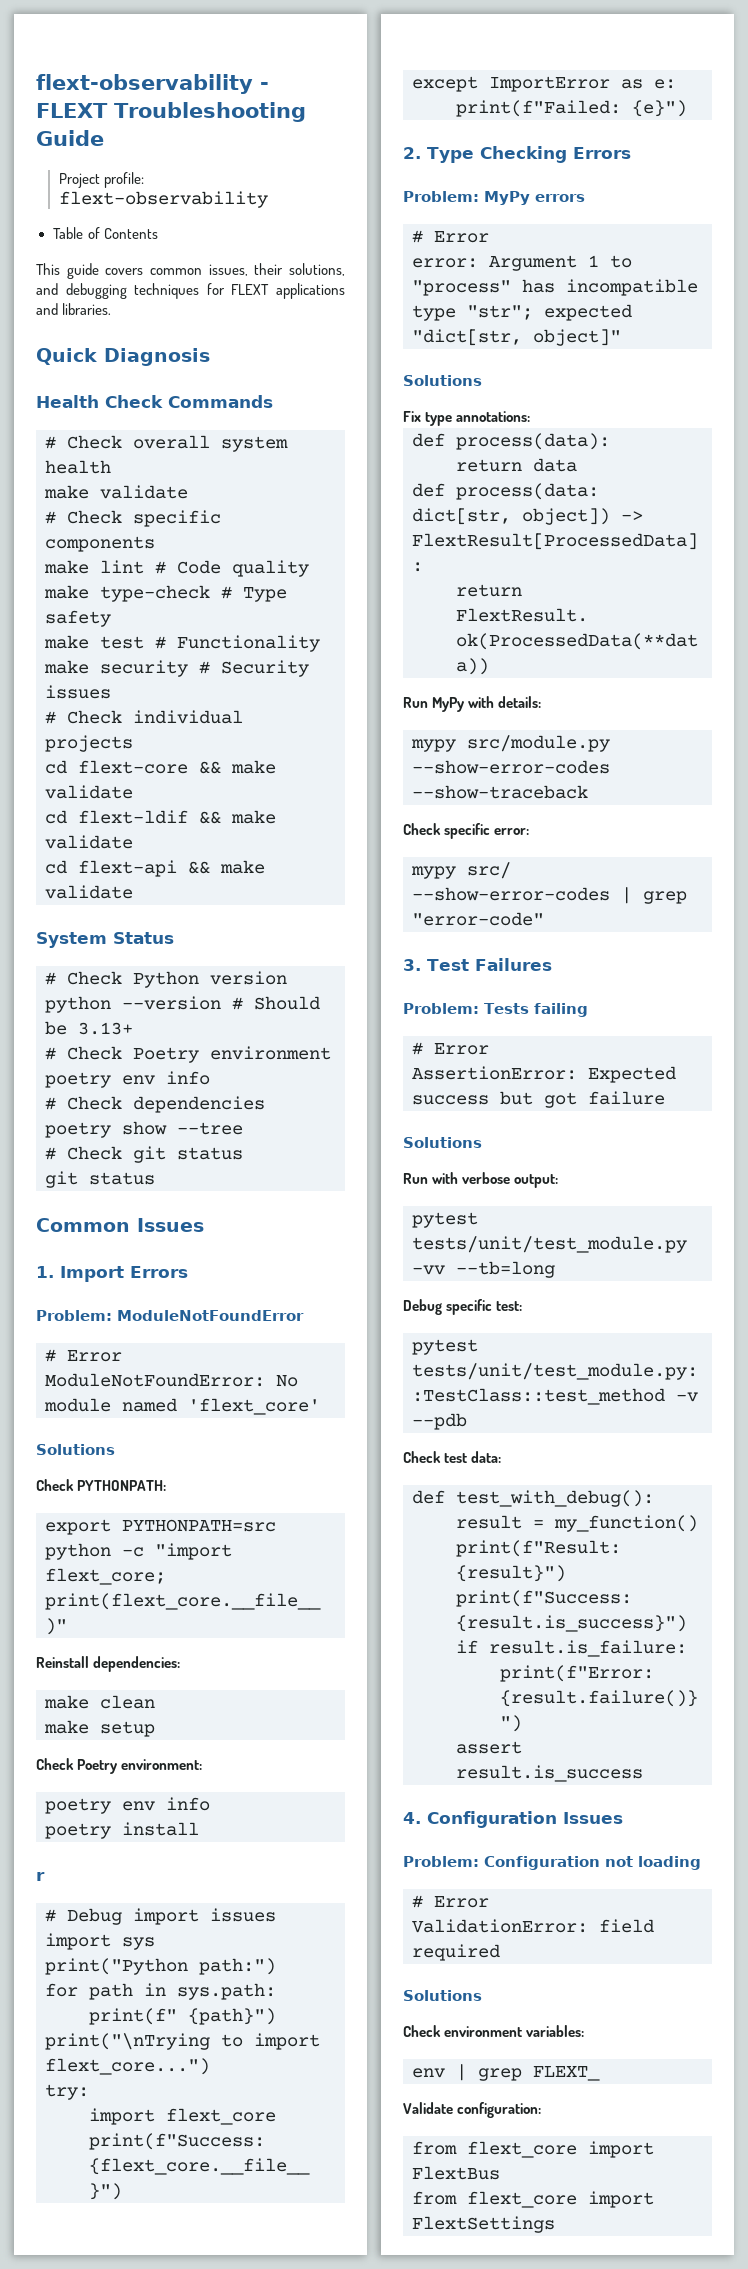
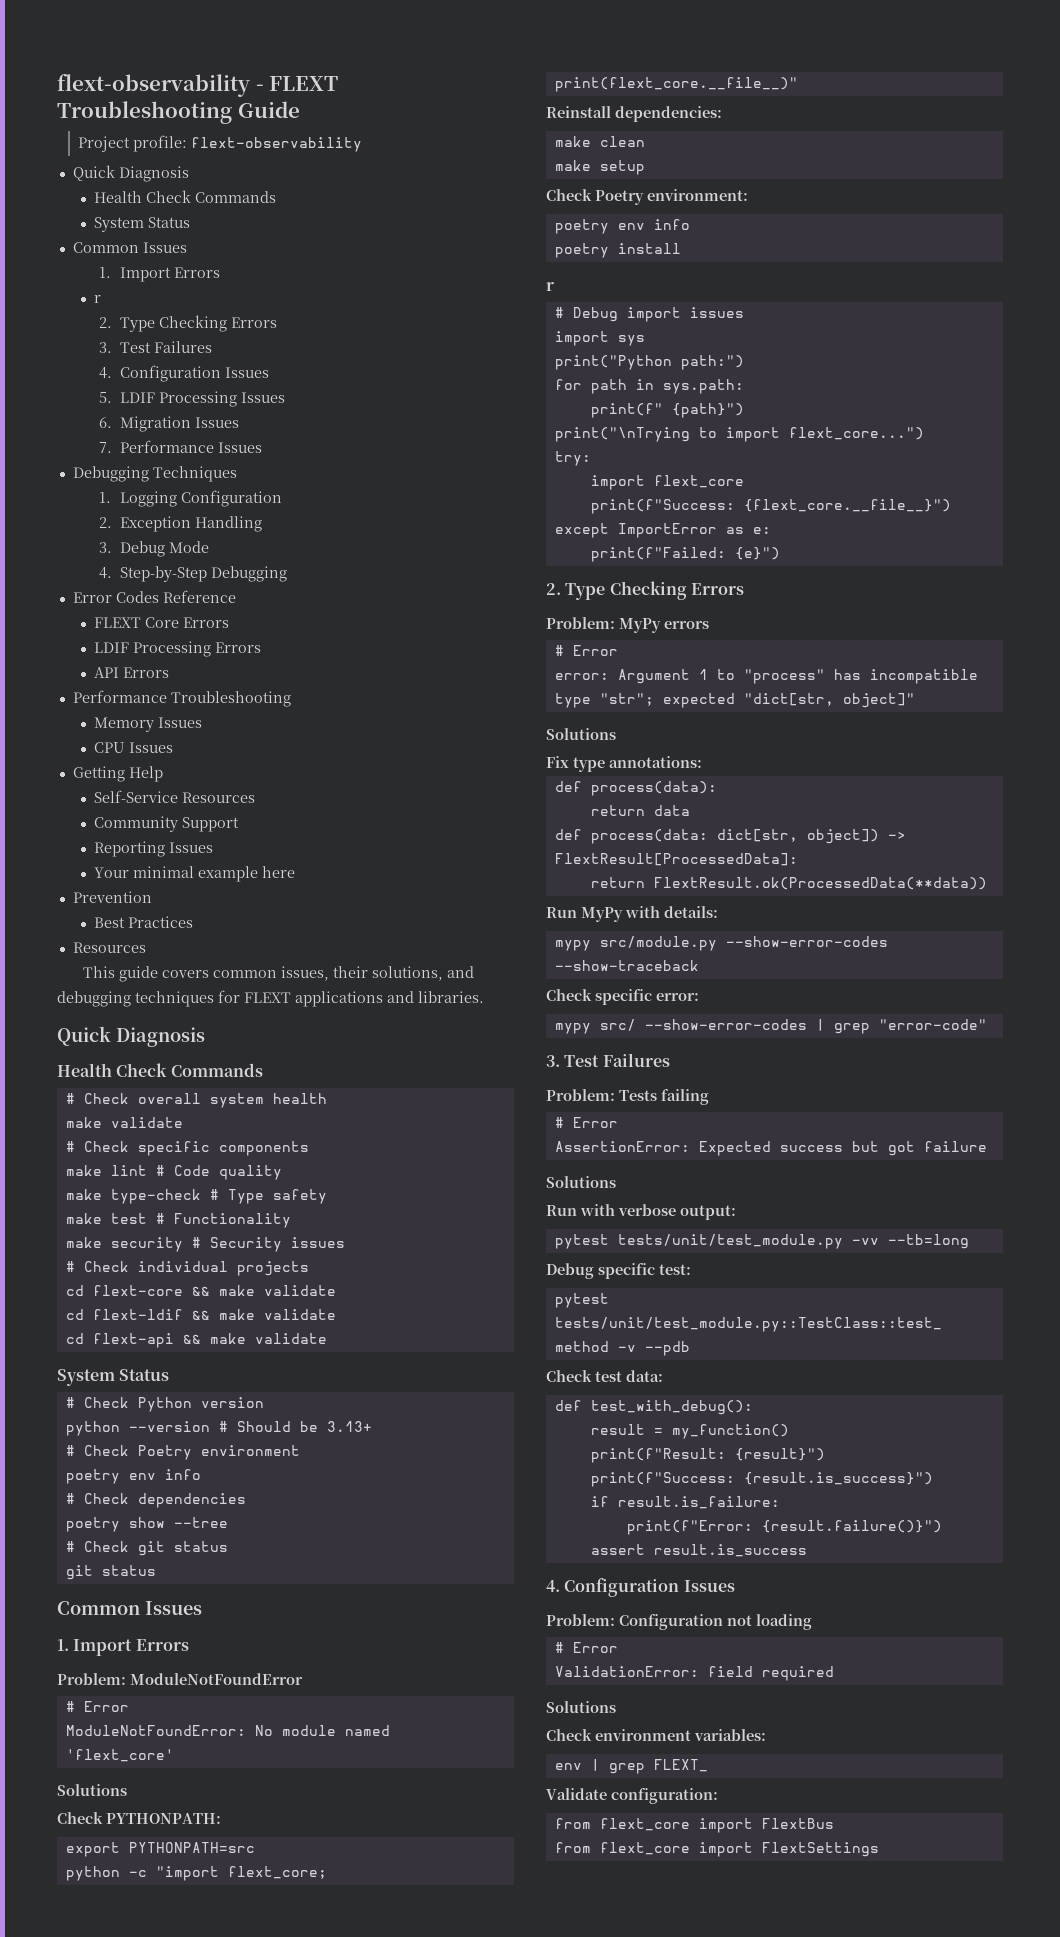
  Project profile: flext-observability
- Table of Contents
+ Quick Diagnosis
+ Health Check Commands
+ System Status
+ Common Issues
+ 1. Import Errors
+ r
+ 2. Type Checking Errors
+ 3. Test Failures
+ 4. Configuration Issues
+ 5. LDIF Processing Issues
+ 6. Migration Issues
+ 7. Performance Issues
+ Debugging Techniques
+ 1. Logging Configuration
+ 2. Exception Handling
+ 3. Debug Mode
+ 4. Step-by-Step Debugging
+ Error Codes Reference
+ FLEXT Core Errors
+ LDIF Processing Errors
+ API Errors
+ Performance Troubleshooting
+ Memory Issues
+ CPU Issues
+ Getting Help
+ Self-Service Resources
+ Community Support
+ Reporting Issues
+ Your minimal example here
+ Prevention
+ Best Practices
+ Resources

